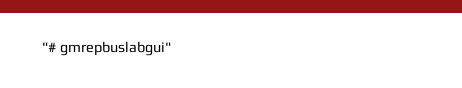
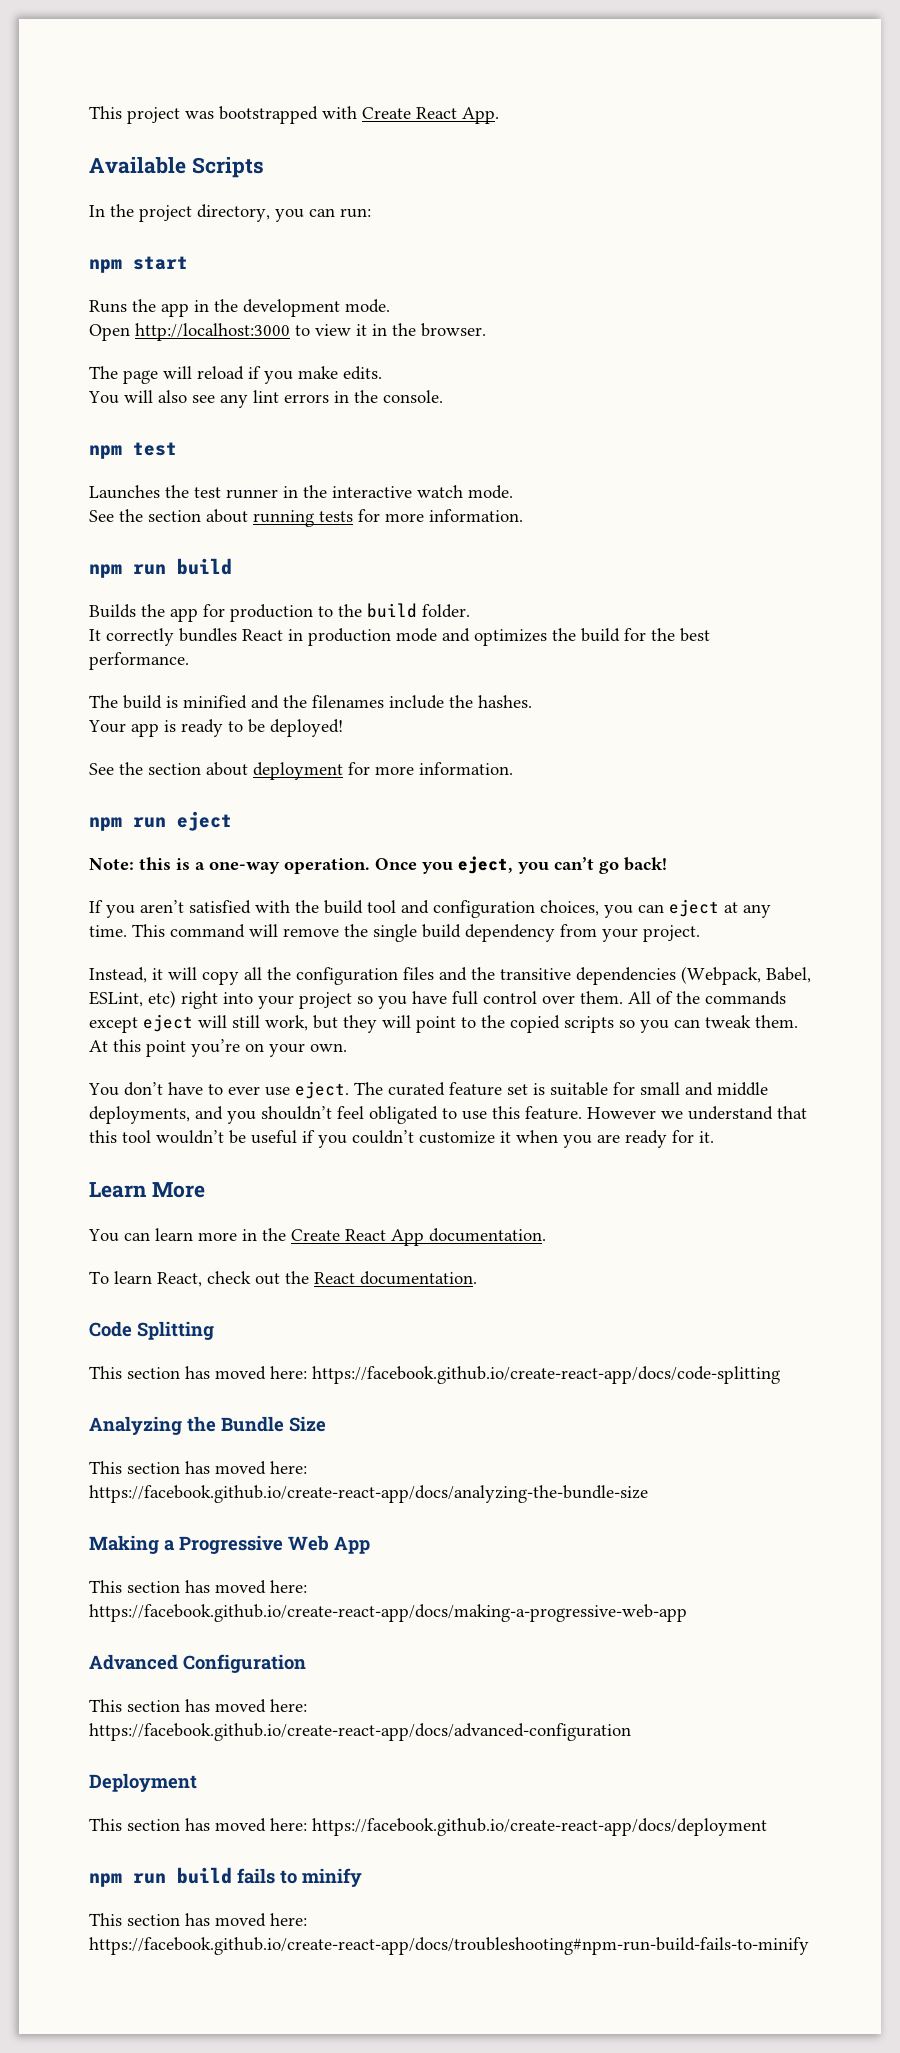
- "# gmrepbuslabgui"
+ This project was bootstrapped with Create React App.
+ Available Scripts
+ In the project directory, you can run:
+ npm start
+ Runs the app in the development mode.
+ Open http://localhost:3000 to view it in the browser.
+ The page will reload if you make edits.
+ You will also see any lint errors in the console.
+ npm test
+ Launches the test runner in the interactive watch mode.
+ See the section about running tests for more information.
+ npm run build
+ Builds the app for production to the build folder.
+ It correctly bundles React in production mode and optimizes the build for the best performance.
+ The build is minified and the filenames include the hashes.
+ Your app is ready to be deployed!
+ See the section about deployment for more information.
+ npm run eject
+ Note: this is a one-way operation. Once you eject, you can’t go back!
+ If you aren’t satisfied with the build tool and configuration choices, you can eject at any time. This command will remove the single build dependency from your project.
+ Instead, it will copy all the configuration files and the transitive dependencies (Webpack, Babel, ESLint, etc) right into your project so you have full control over them. All of the commands except eject will still work, but they will point to the copied scripts so you can tweak them. At this point you’re on your own.
+ You don’t have to ever use eject. The curated feature set is suitable for small and middle deployments, and you shouldn’t feel obligated to use this feature. However we understand that this tool wouldn’t be useful if you couldn’t customize it when you are ready for it.
+ Learn More
+ You can learn more in the Create React App documentation.
+ To learn React, check out the React documentation.
+ Code Splitting
+ This section has moved here: https://facebook.github.io/create-react-app/docs/code-splitting
+ Analyzing the Bundle Size
+ This section has moved here: https://facebook.github.io/create-react-app/docs/analyzing-the-bundle-size
+ Making a Progressive Web App
+ This section has moved here: https://facebook.github.io/create-react-app/docs/making-a-progressive-web-app
+ Advanced Configuration
+ This section has moved here: https://facebook.github.io/create-react-app/docs/advanced-configuration
+ Deployment
+ This section has moved here: https://facebook.github.io/create-react-app/docs/deployment
+ npm run build fails to minify
+ This section has moved here: https://facebook.github.io/create-react-app/docs/troubleshooting#npm-run-build-fails-to-minify

